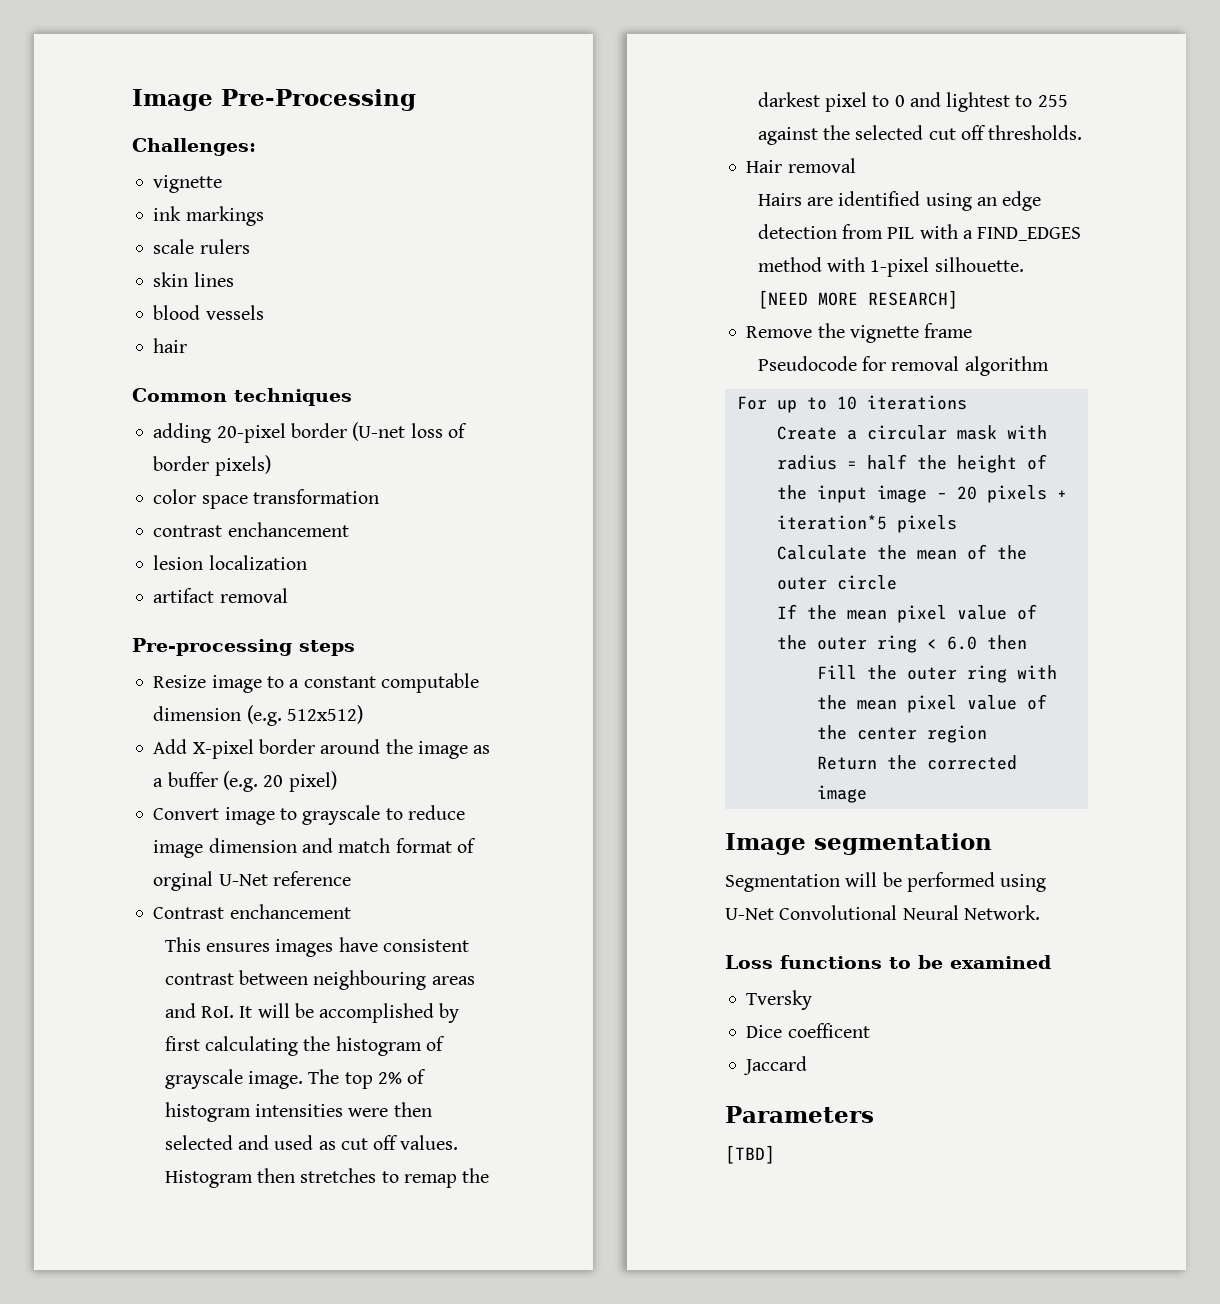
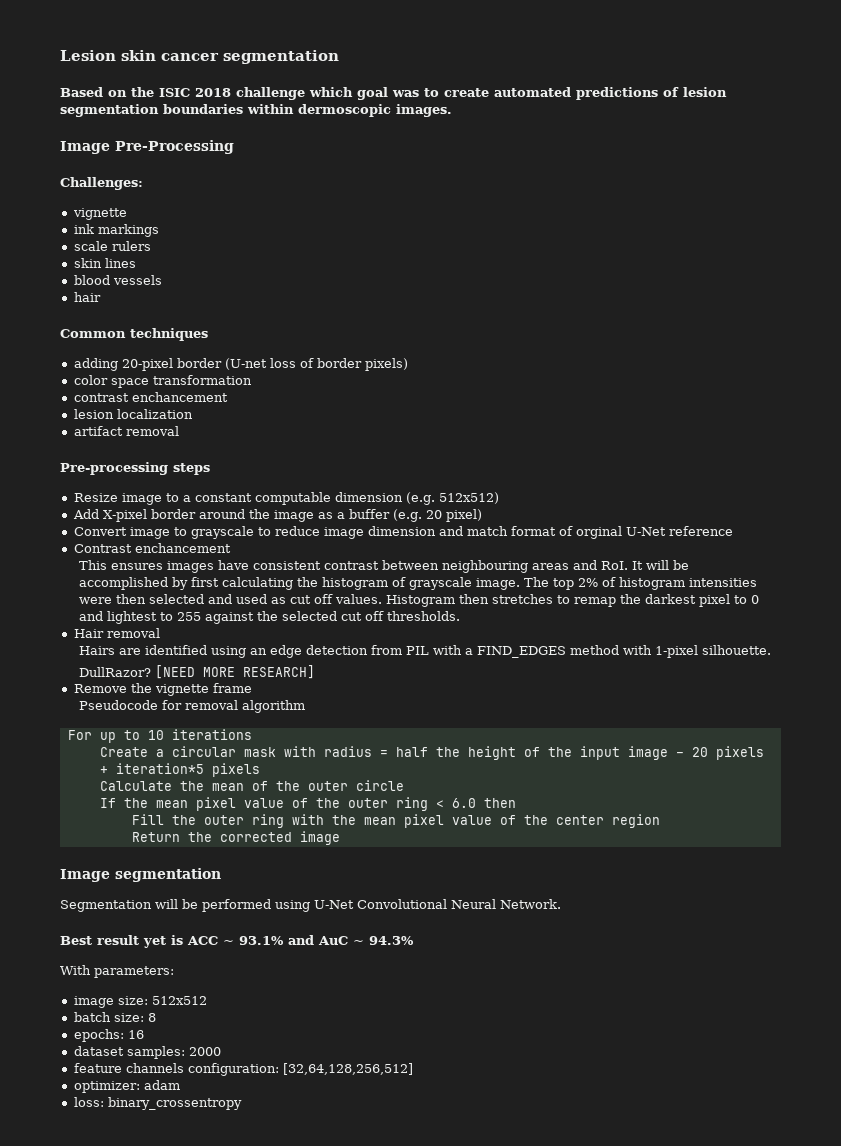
+ Lesion skin cancer segmentation
+ Based on the ISIC 2018 challenge which goal was to create automated predictions of lesion segmentation boundaries within dermoscopic images.
+ DullRazor?
- Loss functions to be examined
- Tversky
- Dice coefficent
- Jaccard
- Parameters
- [TBD]
+ Best result yet is ACC ~ 93.1% and AuC ~ 94.3%
+ With parameters:
+ image size: 512x512
+ batch size: 8
+ epochs: 16
+ dataset samples: 2000
+ feature channels configuration: [32,64,128,256,512]
+ optimizer: adam
+ loss: binary_crossentropy

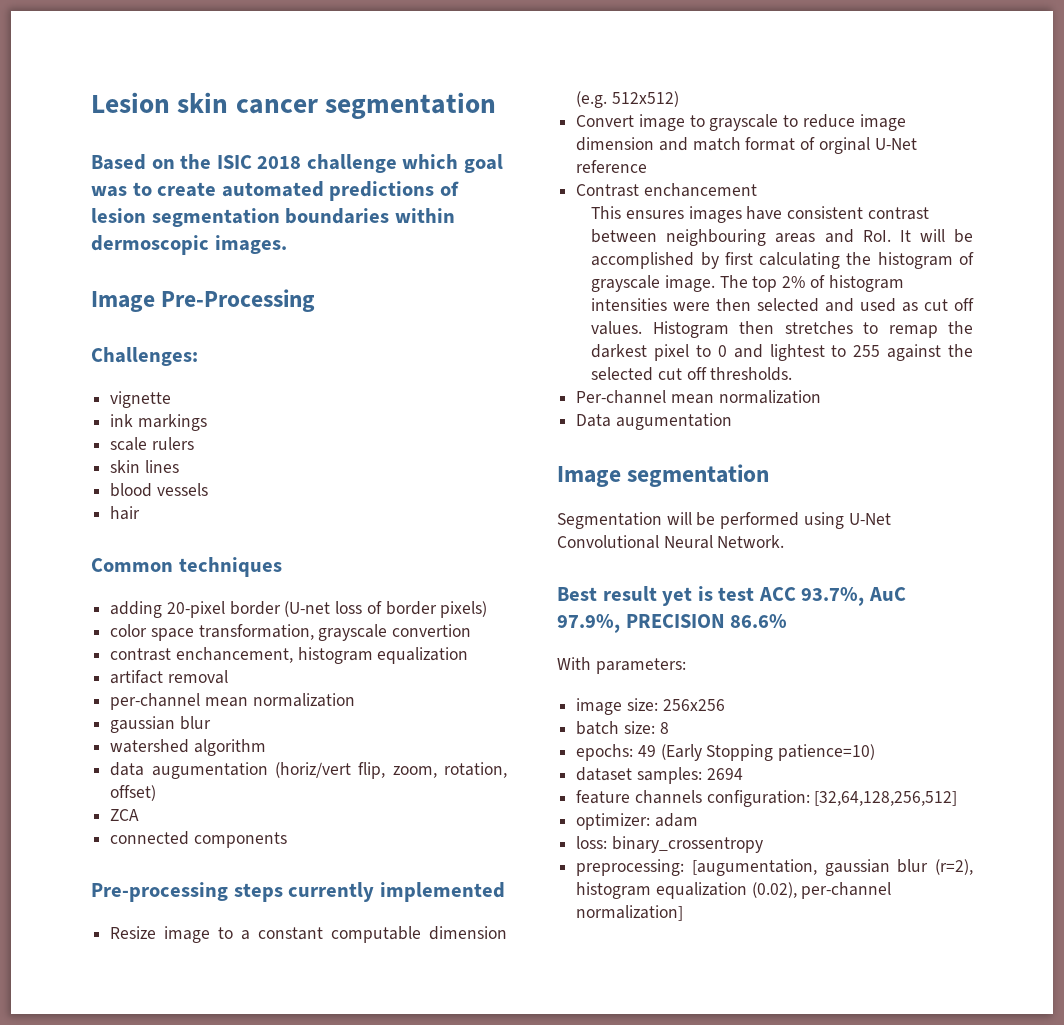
- color space transformation
- contrast enchancement
- lesion localization
+ color space transformation, grayscale convertion
+ contrast enchancement, histogram equalization
  artifact removal
+ per-channel mean normalization
+ gaussian blur
+ watershed algorithm
+ data augumentation (horiz/vert flip, zoom, rotation, offset)
+ ZCA
+ connected components
- Pre-processing steps
+ Pre-processing steps currently implemented
- Add X-pixel border around the image as a buffer (e.g. 20 pixel)
- Hair removal
- Hairs are identified using an edge detection from PIL with a FIND_EDGES method with 1-pixel silhouette.
- DullRazor? [NEED MORE RESEARCH]
- Remove the vignette frame
- Pseudocode for removal algorithm
- For up to 10 iterations
- Create a circular mask with radius = half the height of the input image – 20 pixels + iteration*5 pixels
- Calculate the mean of the outer circle
- If the mean pixel value of the outer ring < 6.0 then
- Fill the outer ring with the mean pixel value of the center region
- Return the corrected image
+ Per-channel mean normalization
+ Data augumentation
- Best result yet is ACC ~ 93.1% and AuC ~ 94.3%
+ Best result yet is test ACC 93.7%, AuC 97.9%, PRECISION 86.6%
- image size: 512x512
+ image size: 256x256
- epochs: 16
+ epochs: 49 (Early Stopping patience=10)
- dataset samples: 2000
+ dataset samples: 2694
+ preprocessing: [augumentation, gaussian blur (r=2), histogram equalization (0.02), per-channel normalization]

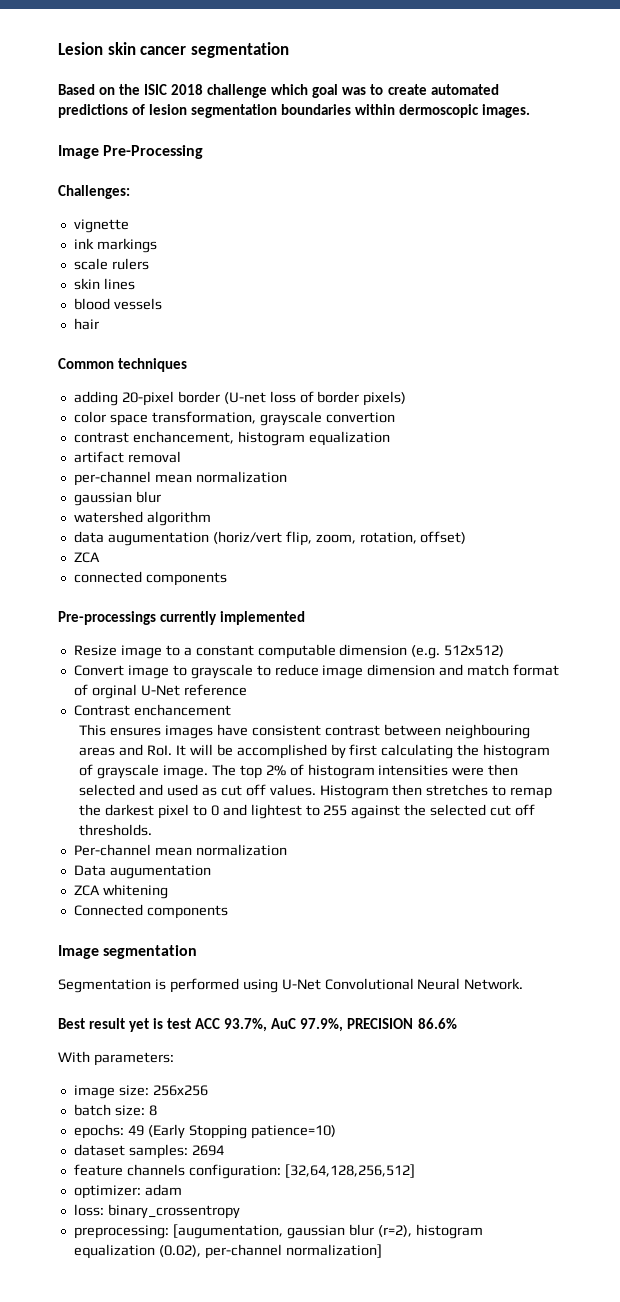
- Pre-processing steps currently implemented
+ Pre-processings currently implemented
+ ZCA whitening
+ Connected components
- Segmentation will be performed using U-Net Convolutional Neural Network.
+ Segmentation is performed using U-Net Convolutional Neural Network.

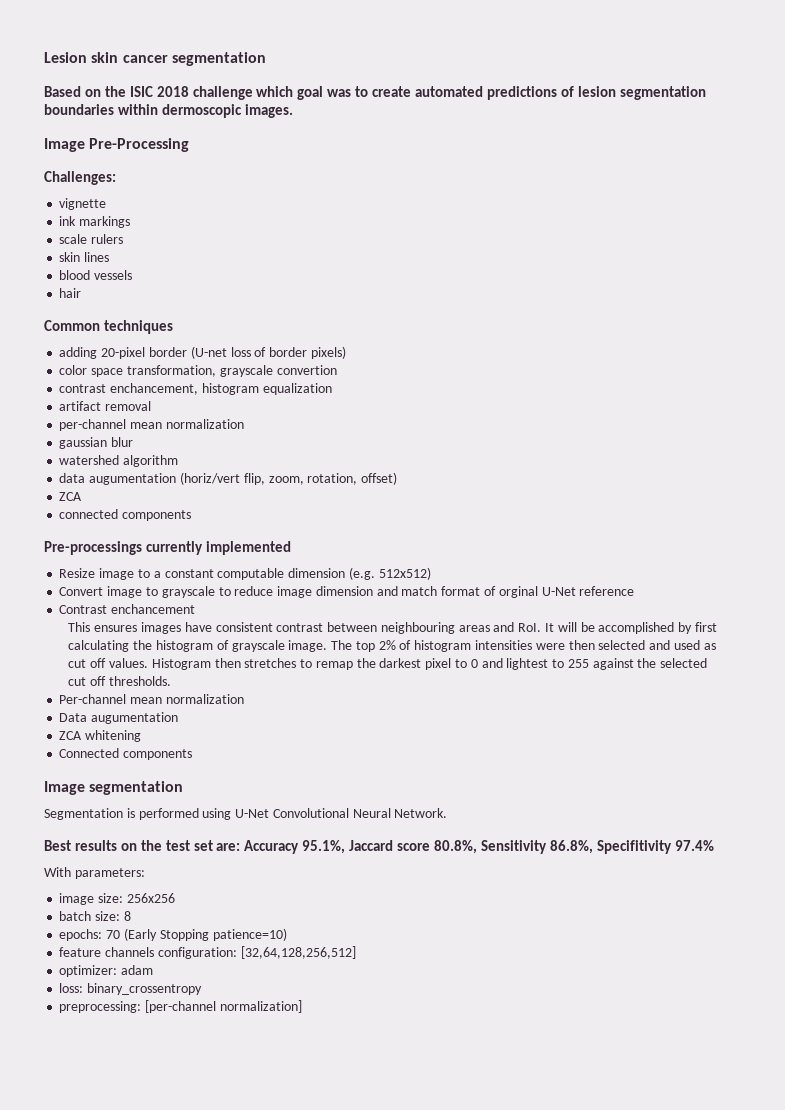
- Best result yet is test ACC 93.7%, AuC 97.9%, PRECISION 86.6%
+ Best results on the test set are: Accuracy 95.1%, Jaccard score 80.8%, Sensitivity 86.8%, Specifitivity 97.4%
- epochs: 49 (Early Stopping patience=10)
+ epochs: 70 (Early Stopping patience=10)
- dataset samples: 2694
- preprocessing: [augumentation, gaussian blur (r=2), histogram equalization (0.02), per-channel normalization]
+ preprocessing: [per-channel normalization]

